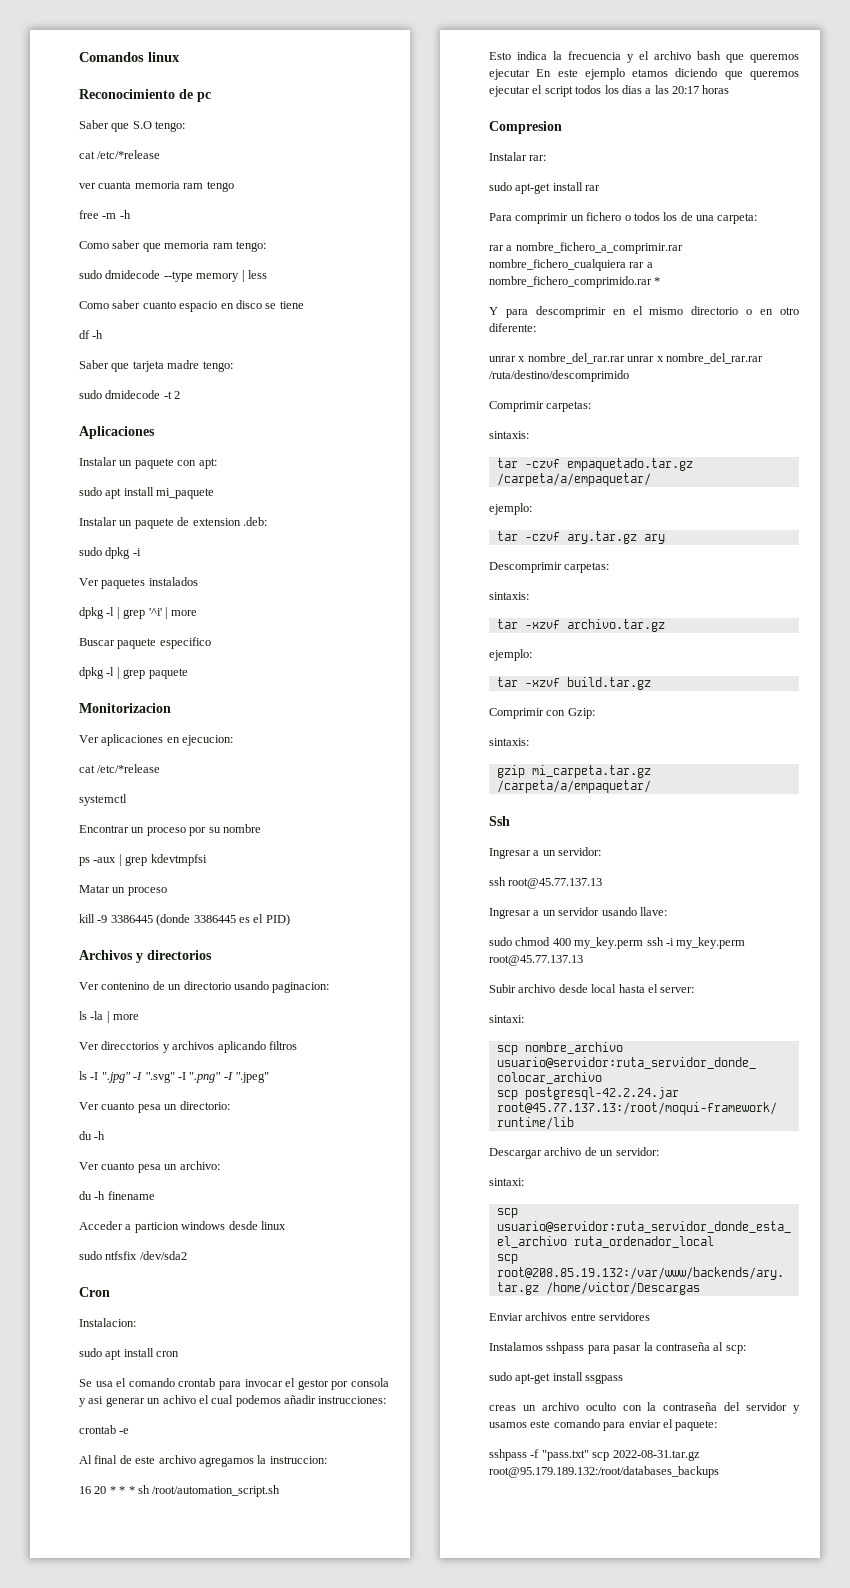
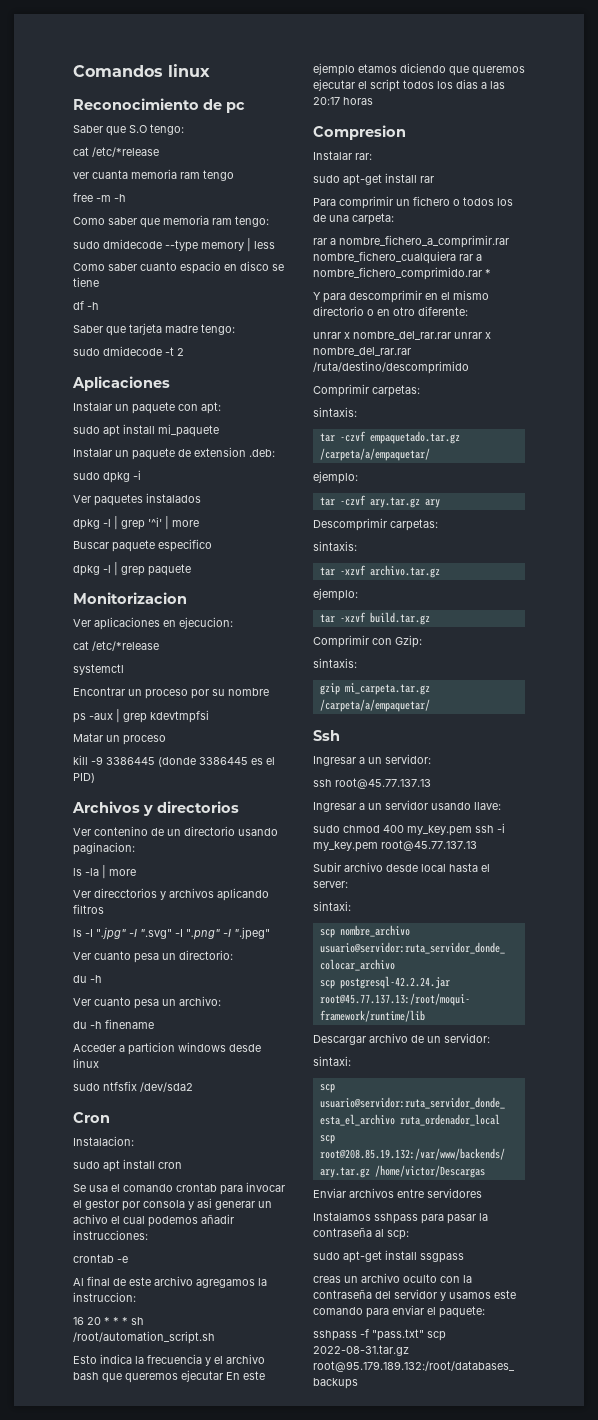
- sudo chmod 400 my_key.perm ssh -i my_key.perm root@45.77.137.13
+ sudo chmod 400 my_key.pem ssh -i my_key.pem root@45.77.137.13

